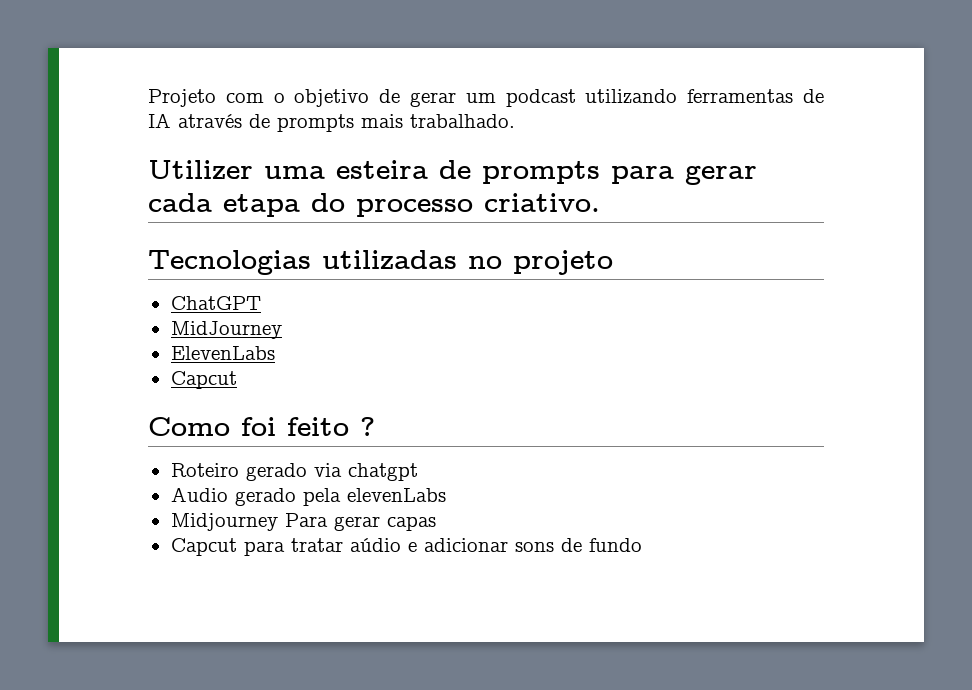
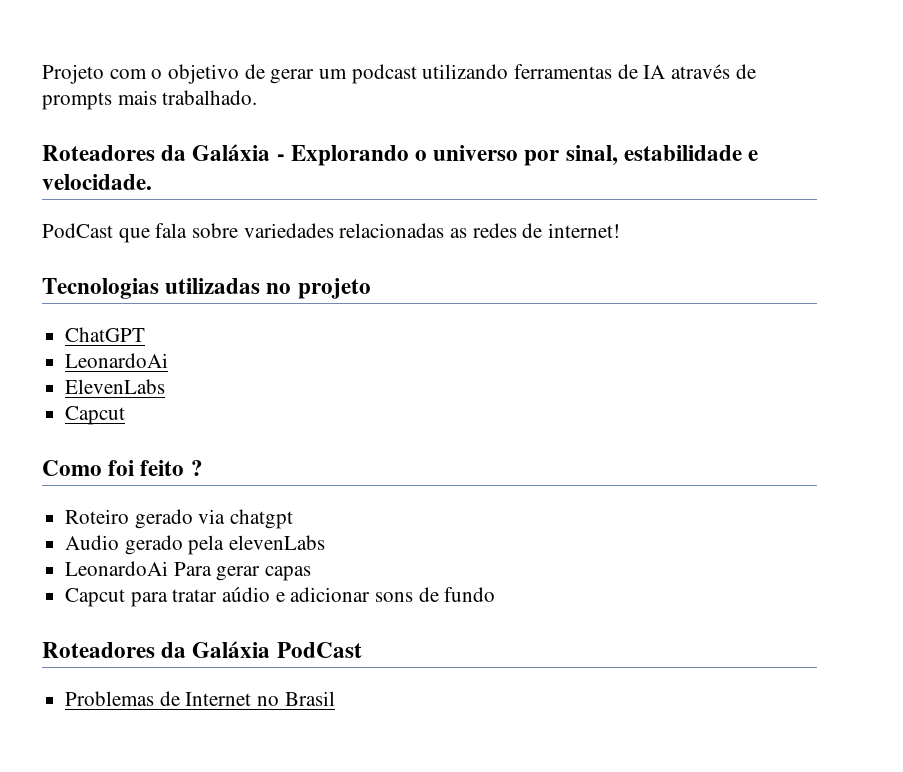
- Utilizer uma esteira de prompts para gerar cada etapa do processo criativo.
+ Roteadores da Galáxia - Explorando o universo por sinal, estabilidade e velocidade.
+ PodCast que fala sobre variedades relacionadas as redes de internet!
  ChatGPT
- MidJourney
+ LeonardoAi
- Midjourney Para gerar capas
+ LeonardoAi Para gerar capas
+ Roteadores da Galáxia PodCast
+ Problemas de Internet no Brasil

